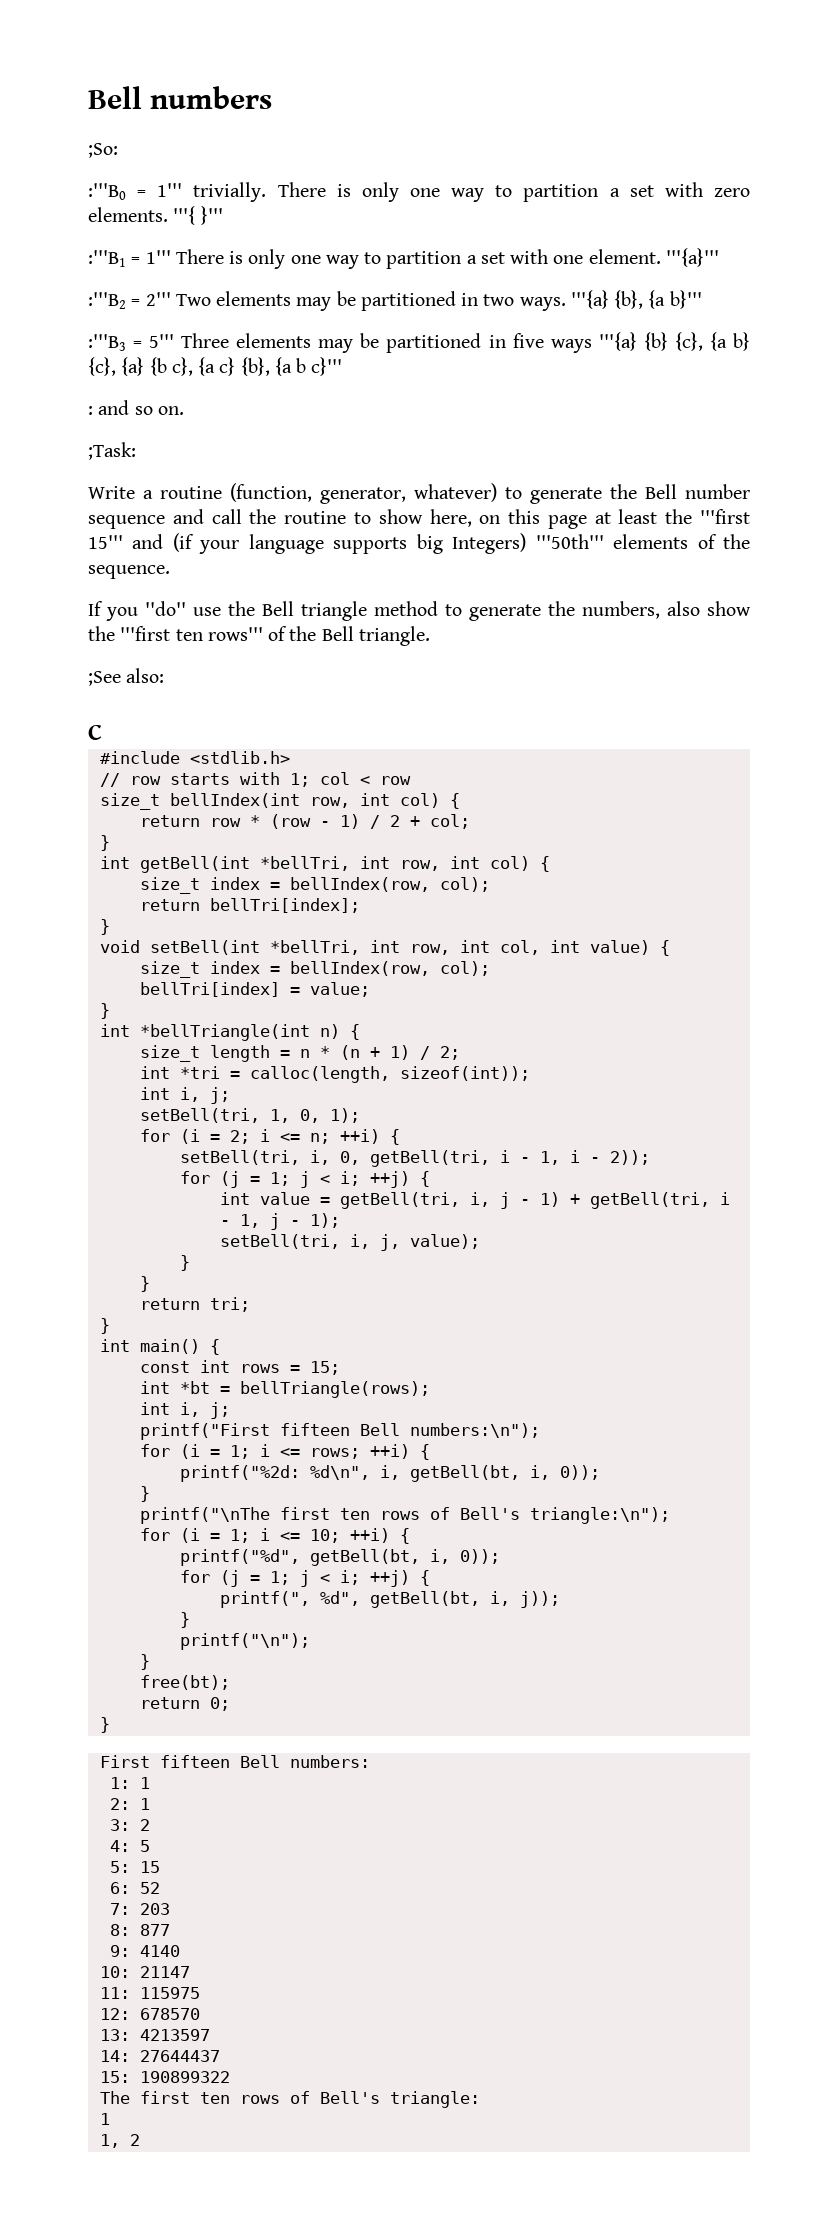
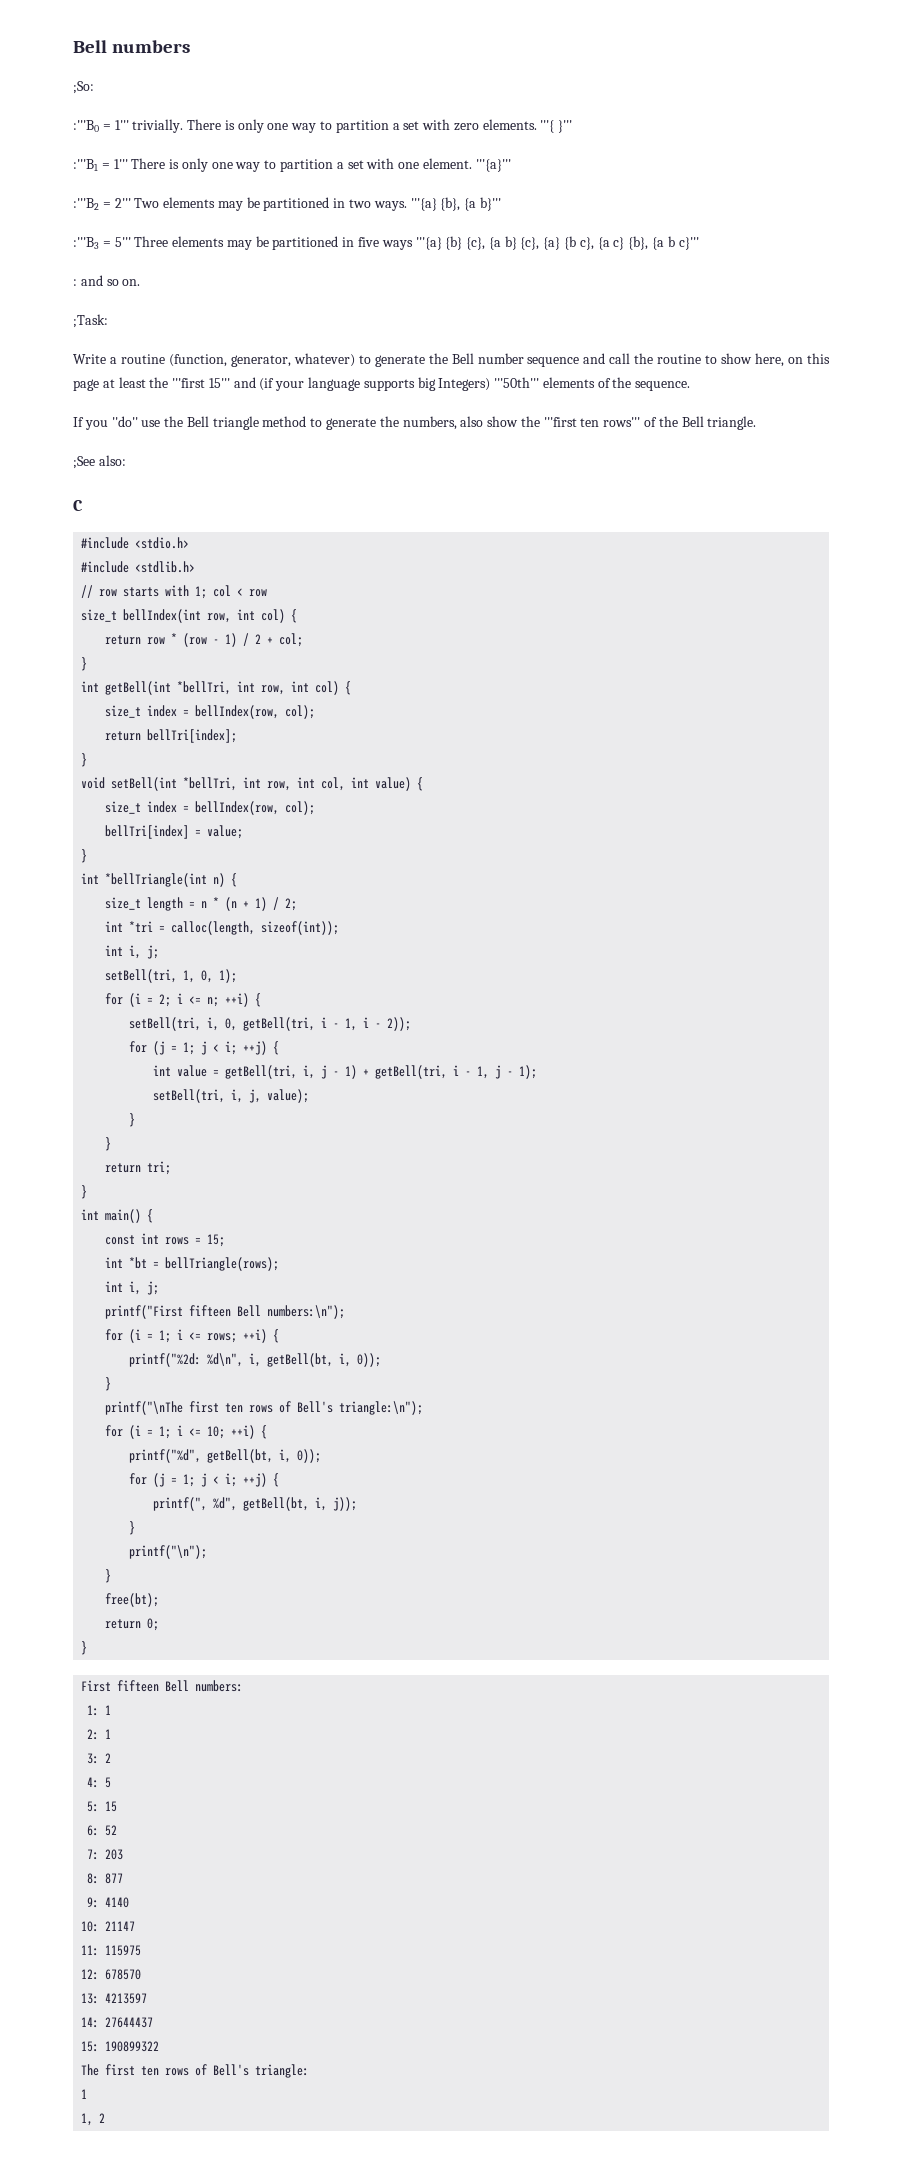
+ #include <stdio.h>

